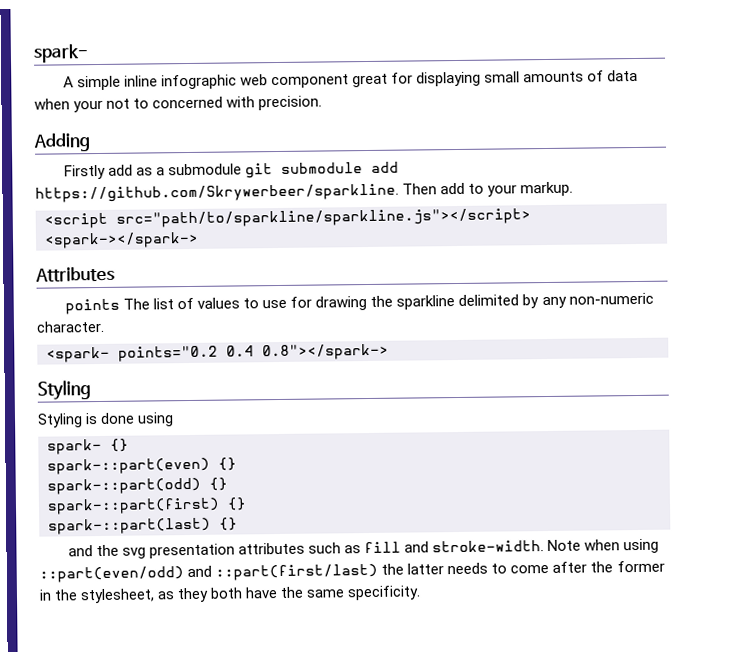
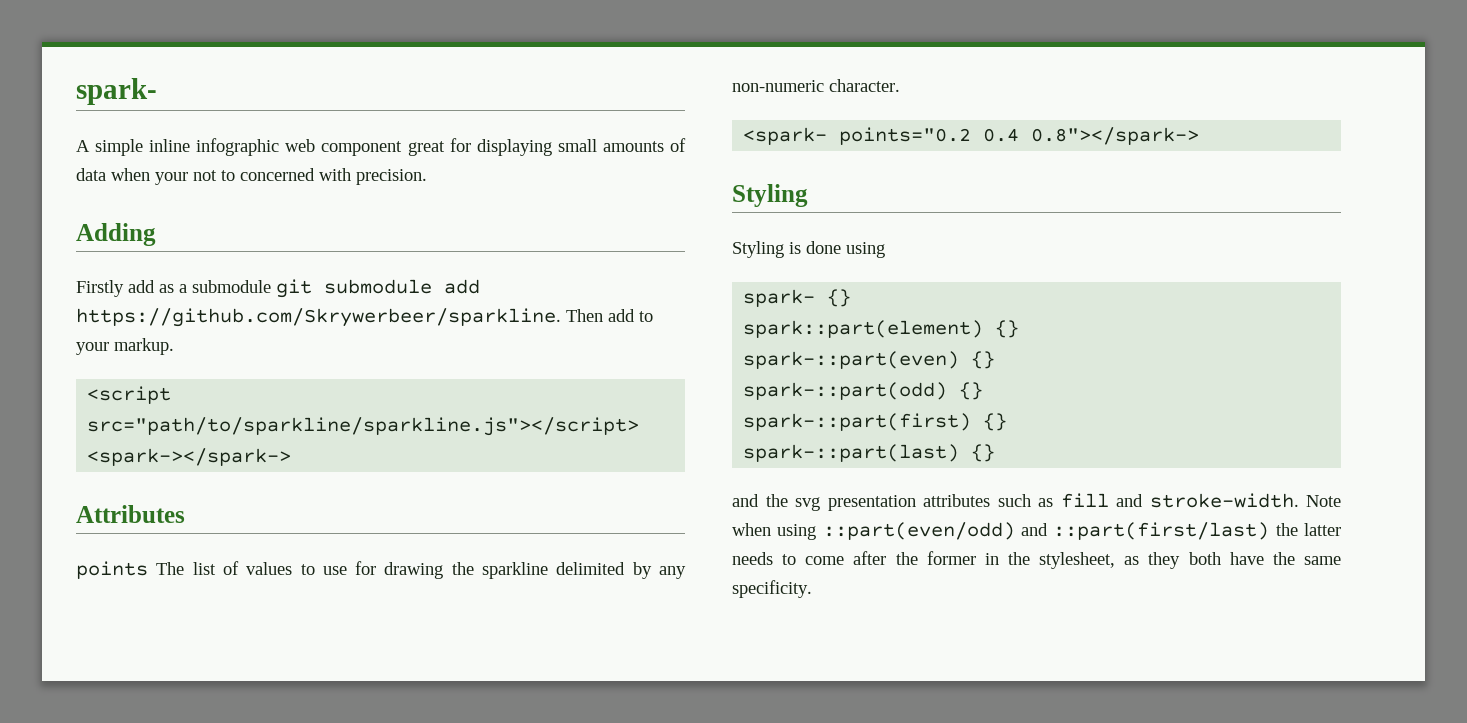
+ spark::part(element) {}

